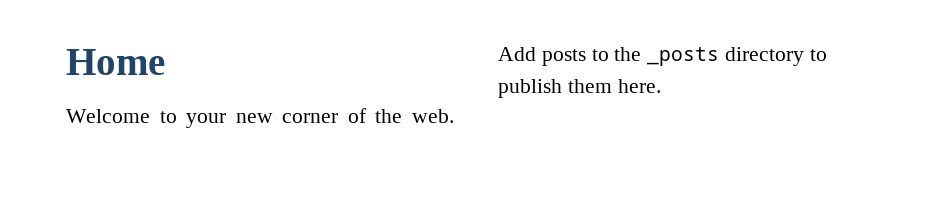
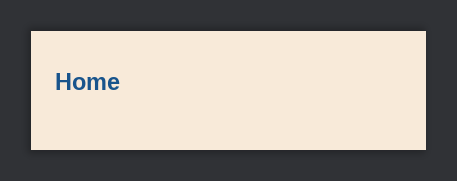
- Welcome to your new corner of the web. Add posts to the _posts directory to publish them here.

